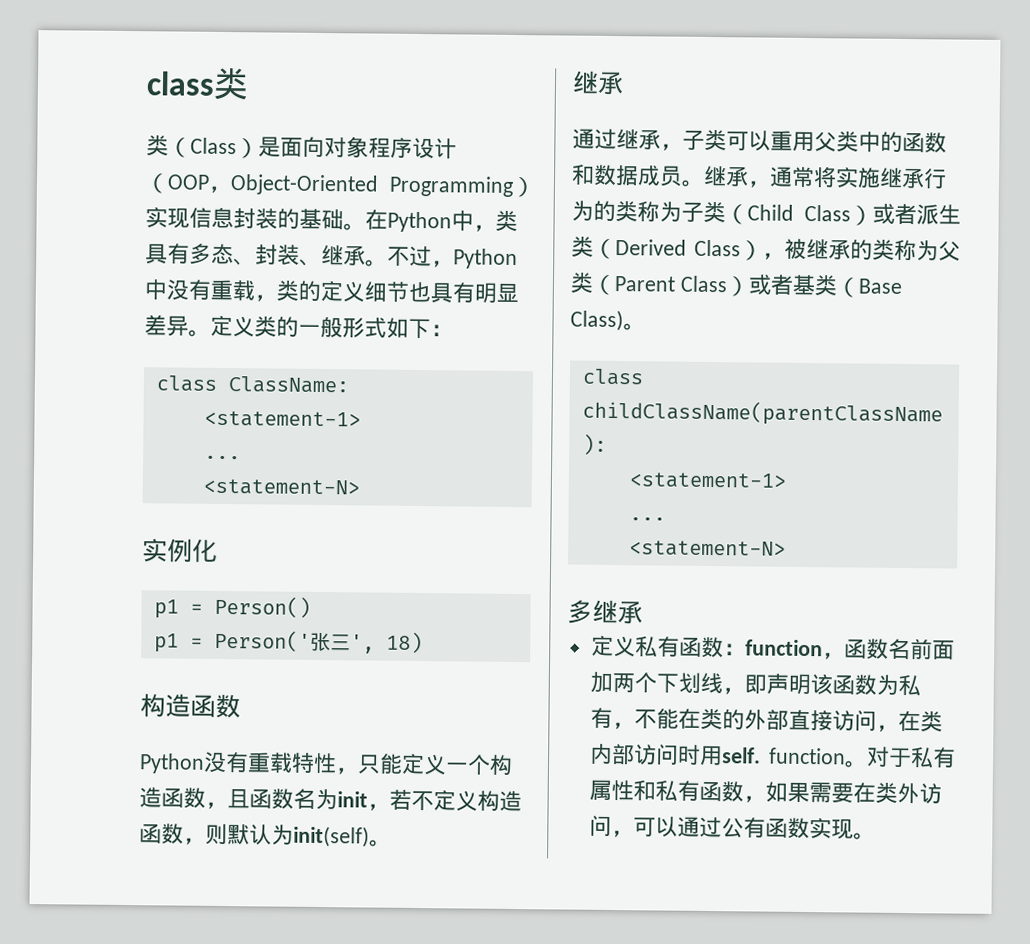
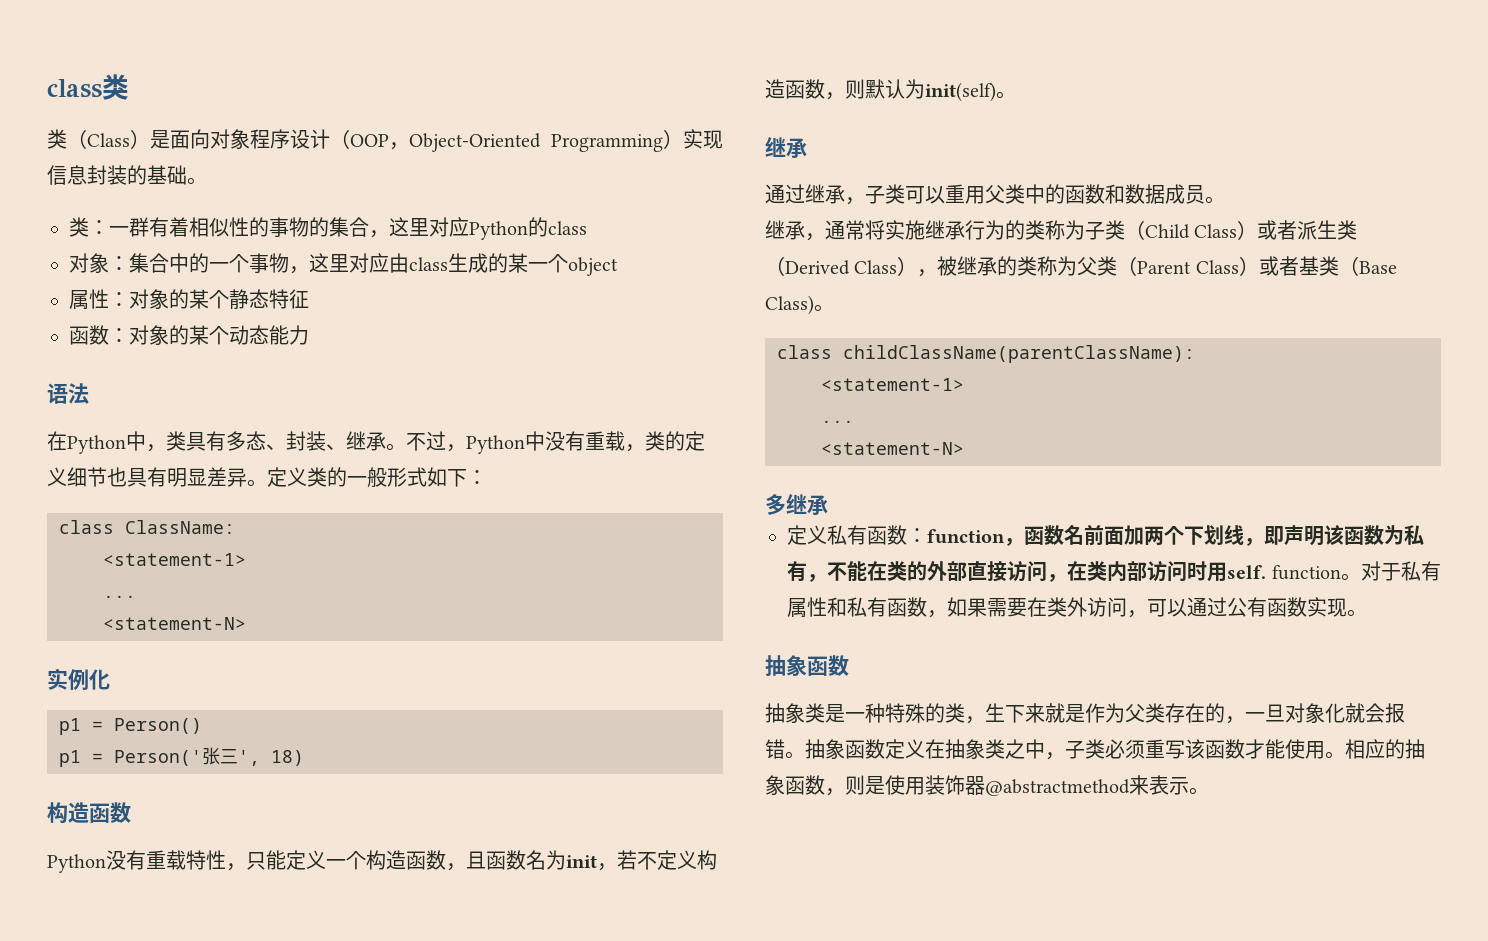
- 类（Class）是面向对象程序设计（OOP，Object-Oriented Programming）实现信息封装的基础。在Python中，类具有多态、封装、继承。
+ 类（Class）是面向对象程序设计（OOP，Object-Oriented Programming）实现信息封装的基础。
+ 类：一群有着相似性的事物的集合，这里对应Python的class
+ 对象：集合中的一个事物，这里对应由class生成的某一个object
+ 属性：对象的某个静态特征
+ 函数：对象的某个动态能力
+ 语法
+ 在Python中，类具有多态、封装、继承。
- 通过继承，子类可以重用父类中的函数和数据成员。继承，通常将实施继承行为的类称为子类（Child Class）或者派生类（Derived Class），被继承的类称为父类（Parent Class）或者基类（Base Class)。
+ 通过继承，子类可以重用父类中的函数和数据成员。
+ 继承，通常将实施继承行为的类称为子类（Child Class）或者派生类（Derived Class），被继承的类称为父类（Parent Class）或者基类（Base Class)。
  对于私有属性和私有函数，如果需要在类外访问，可以通过公有函数实现。
+ 抽象函数
+ 抽象类是一种特殊的类，生下来就是作为父类存在的，一旦对象化就会报错。抽象函数定义在抽象类之中，子类必须重写该函数才能使用。相应的抽象函数，则是使用装饰器@abstractmethod来表示。

